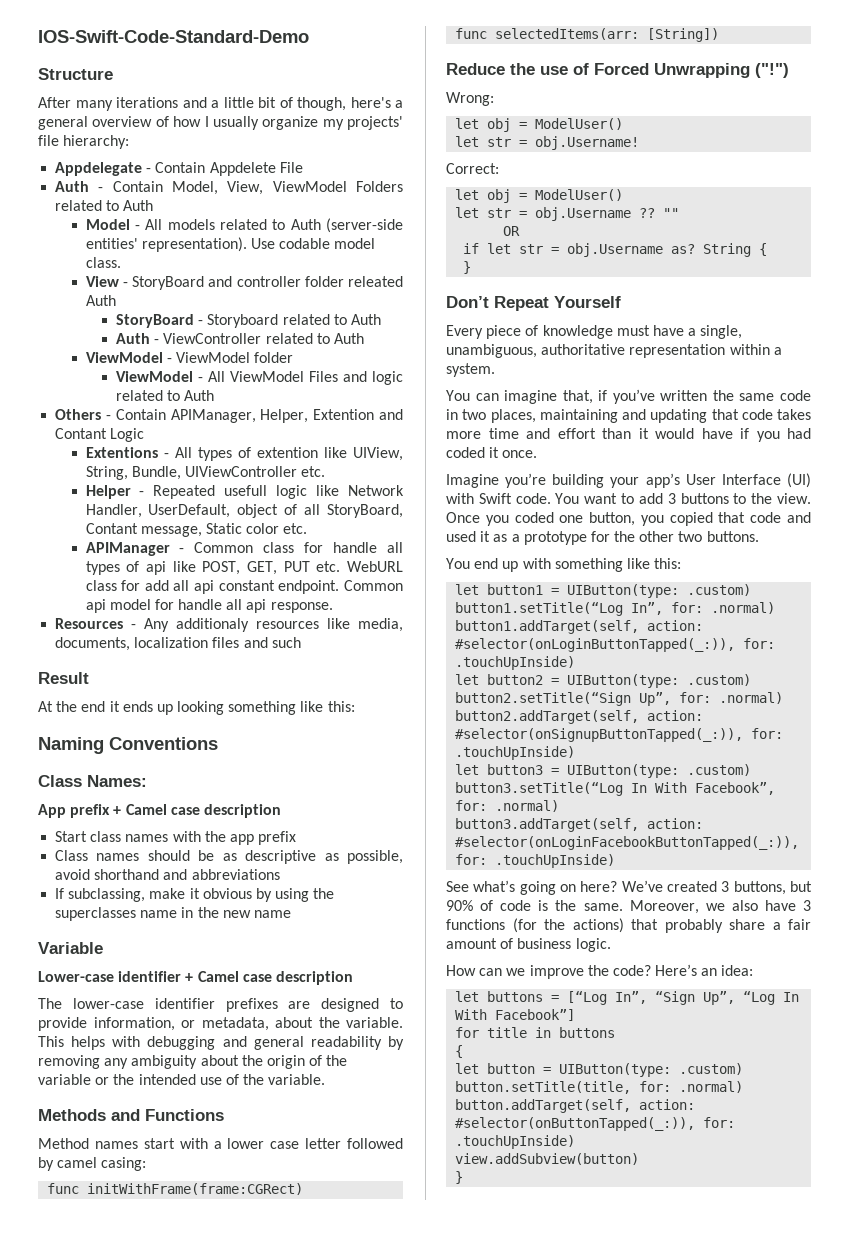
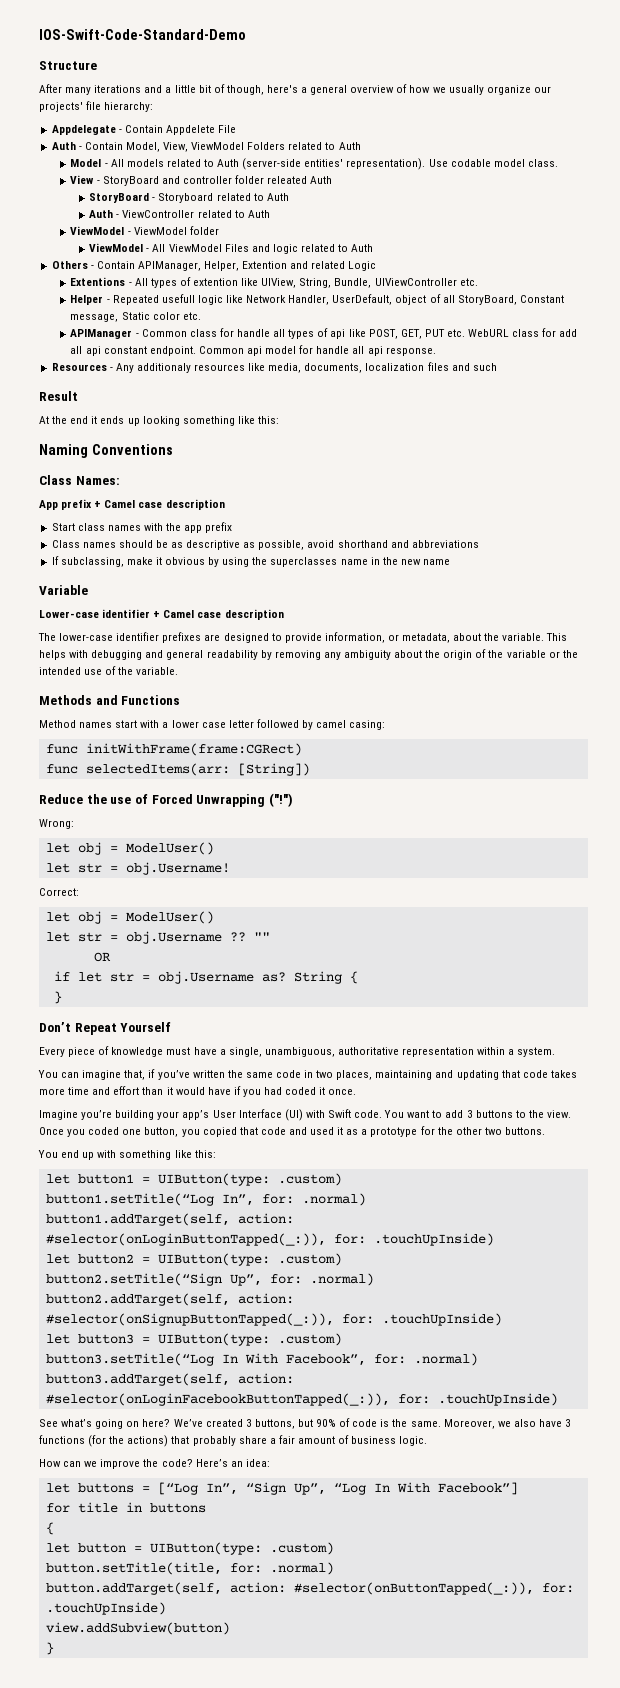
- After many iterations and a little bit of though, here's a general overview of how I usually organize my projects' file hierarchy:
+ After many iterations and a little bit of though, here's a general overview of how we usually organize our projects' file hierarchy:
- Others - Contain APIManager, Helper, Extention and Contant Logic
+ Others - Contain APIManager, Helper, Extention and related Logic
- Helper - Repeated usefull logic like Network Handler, UserDefault, object of all StoryBoard, Contant message, Static color etc.
+ Helper - Repeated usefull logic like Network Handler, UserDefault, object of all StoryBoard, Constant message, Static color etc.

